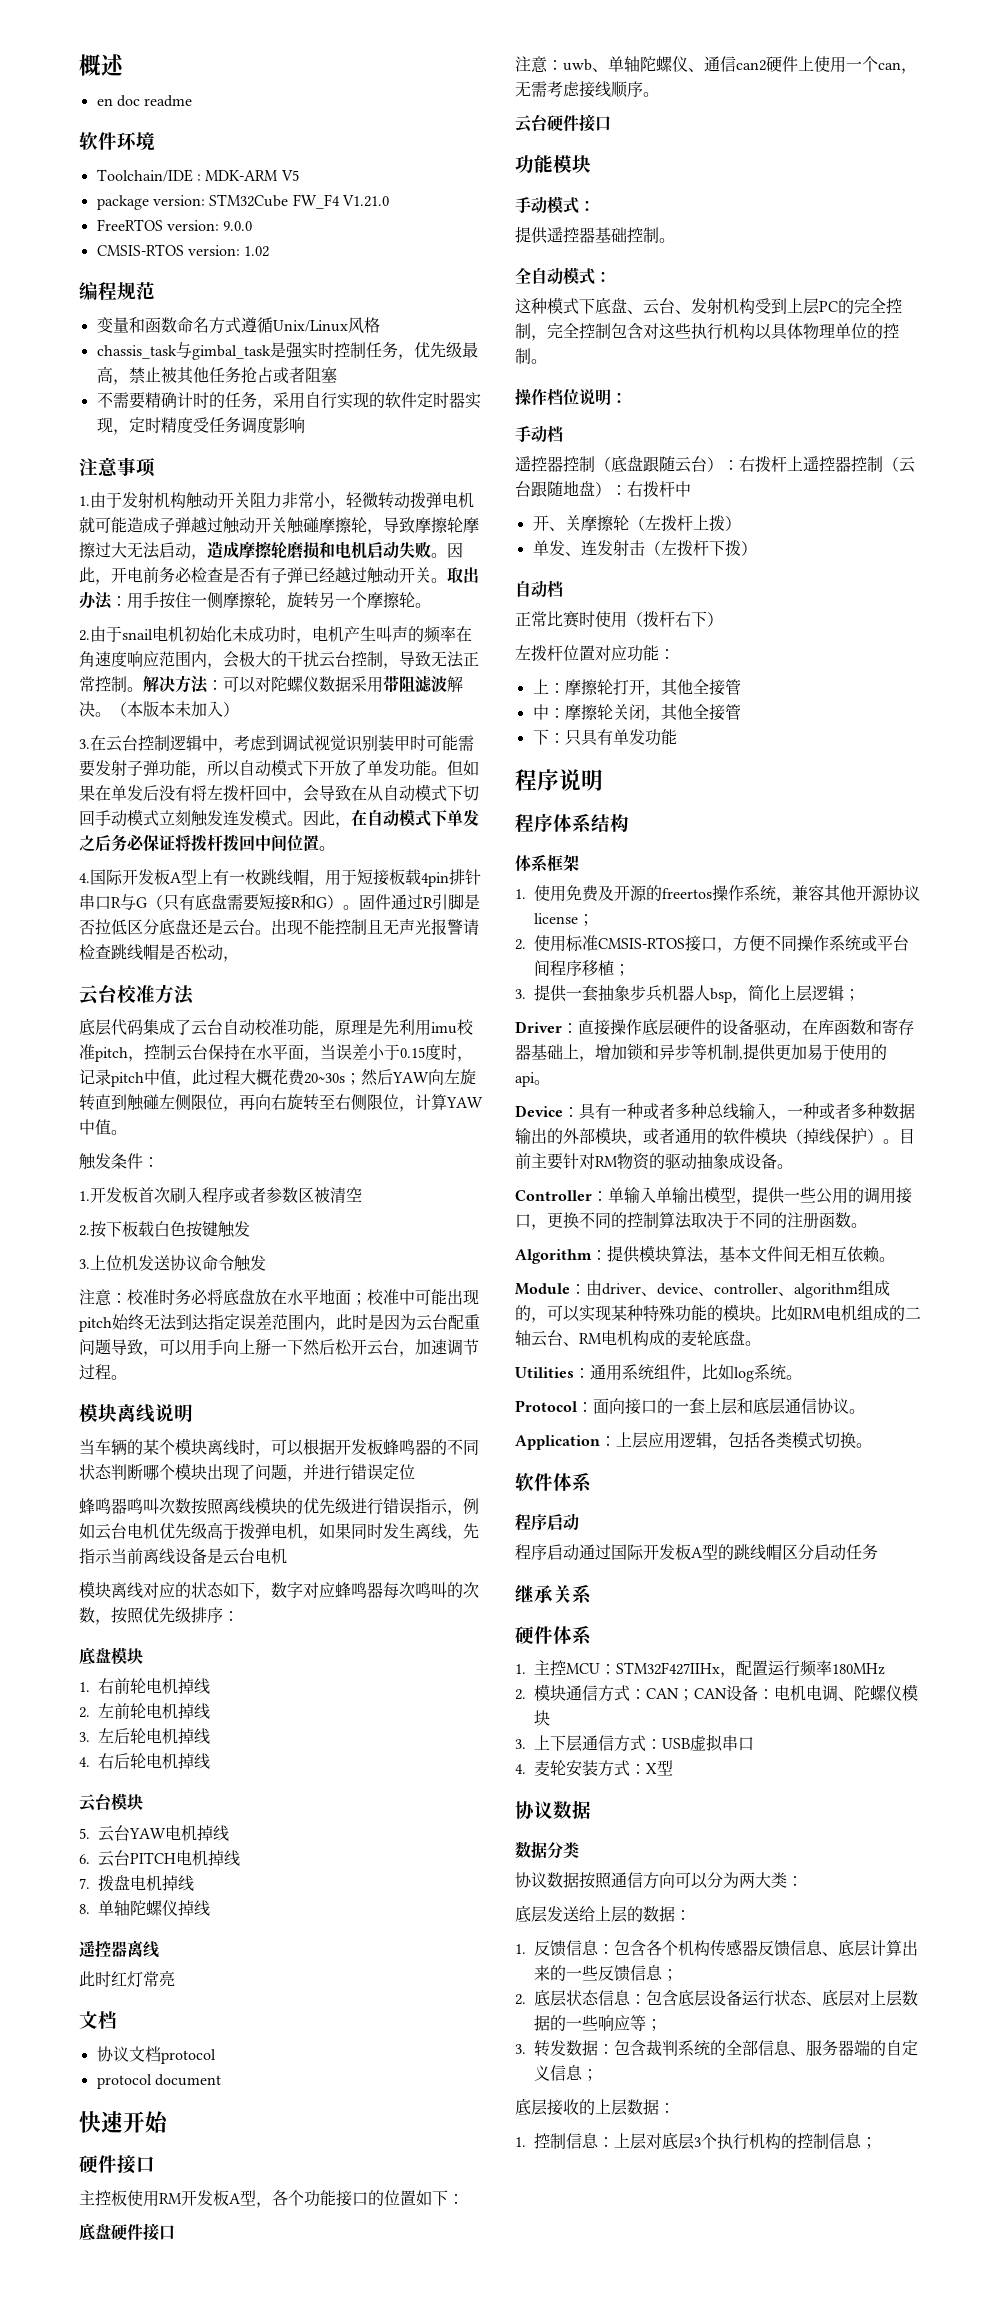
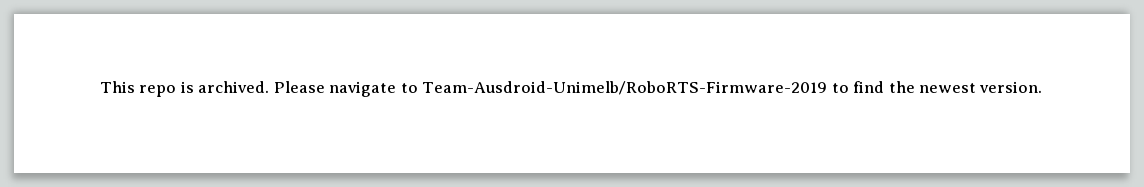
- 概述
- en doc readme
- 软件环境
- Toolchain/IDE : MDK-ARM V5
- package version: STM32Cube FW_F4 V1.21.0
- FreeRTOS version: 9.0.0
- CMSIS-RTOS version: 1.02
- 编程规范
- 变量和函数命名方式遵循Unix/Linux风格
- chassis_task与gimbal_task是强实时控制任务，优先级最高，禁止被其他任务抢占或者阻塞
- 不需要精确计时的任务，采用自行实现的软件定时器实现，定时精度受任务调度影响
- 注意事项
- 1.由于发射机构触动开关阻力非常小，轻微转动拨弹电机就可能造成子弹越过触动开关触碰摩擦轮，导致摩擦轮摩擦过大无法启动，造成摩擦轮磨损和电机启动失败。因此，开电前务必检查是否有子弹已经越过触动开关。取出办法：用手按住一侧摩擦轮，旋转另一个摩擦轮。
- 2.由于snail电机初始化未成功时，电机产生叫声的频率在角速度响应范围内，会极大的干扰云台控制，导致无法正常控制。解决方法：可以对陀螺仪数据采用带阻滤波解决。（本版本未加入）
- 3.在云台控制逻辑中，考虑到调试视觉识别装甲时可能需要发射子弹功能，所以自动模式下开放了单发功能。但如果在单发后没有将左拨杆回中，会导致在从自动模式下切回手动模式立刻触发连发模式。因此，在自动模式下单发之后务必保证将拨杆拨回中间位置。
- 4.国际开发板A型上有一枚跳线帽，用于短接板载4pin排针串口R与G（只有底盘需要短接R和G）。固件通过R引脚是否拉低区分底盘还是云台。出现不能控制且无声光报警请检查跳线帽是否松动，
- 云台校准方法
- 底层代码集成了云台自动校准功能，原理是先利用imu校准pitch，控制云台保持在水平面，当误差小于0.15度时，记录pitch中值，此过程大概花费20~30s；然后YAW向左旋转直到触碰左侧限位，再向右旋转至右侧限位，计算YAW中值。
- 触发条件：
- 1.开发板首次刷入程序或者参数区被清空
- 2.按下板载白色按键触发
- 3.上位机发送协议命令触发
- 注意：校准时务必将底盘放在水平地面；校准中可能出现pitch始终无法到达指定误差范围内，此时是因为云台配重问题导致，可以用手向上掰一下然后松开云台，加速调节过程。
- 模块离线说明
- 当车辆的某个模块离线时，可以根据开发板蜂鸣器的不同状态判断哪个模块出现了问题，并进行错误定位
- 蜂鸣器鸣叫次数按照离线模块的优先级进行错误指示，例如云台电机优先级高于拨弹电机，如果同时发生离线，先指示当前离线设备是云台电机
- 模块离线对应的状态如下，数字对应蜂鸣器每次鸣叫的次数，按照优先级排序：
- 底盘模块
- 1.右前轮电机掉线
- 2.左前轮电机掉线
- 3.左后轮电机掉线
- 4.右后轮电机掉线
- 云台模块
- 5.云台YAW电机掉线
- 6.云台PITCH电机掉线
- 7.拨盘电机掉线
- 8.单轴陀螺仪掉线
- 遥控器离线
- 此时红灯常亮
- 文档
- 协议文档protocol
- protocol document
- 快速开始
- 硬件接口
- 主控板使用RM开发板A型，各个功能接口的位置如下：
- 底盘硬件接口
- 注意：uwb、单轴陀螺仪、通信can2硬件上使用一个can，无需考虑接线顺序。
- 云台硬件接口
- 功能模块
- 手动模式：
- 提供遥控器基础控制。
- 全自动模式：
- 这种模式下底盘、云台、发射机构受到上层PC的完全控制，完全控制包含对这些执行机构以具体物理单位的控制。
- 操作档位说明：
- 手动档
- 遥控器控制（底盘跟随云台）：右拨杆上遥控器控制（云台跟随地盘）：右拨杆中
- 开、关摩擦轮（左拨杆上拨）
- 单发、连发射击（左拨杆下拨）
- 自动档
- 正常比赛时使用（拨杆右下）
- 左拨杆位置对应功能：
- 上：摩擦轮打开，其他全接管
- 中：摩擦轮关闭，其他全接管
- 下：只具有单发功能
- 程序说明
- 程序体系结构
- 体系框架
- 1.使用免费及开源的freertos操作系统，兼容其他开源协议license；
- 2.使用标准CMSIS-RTOS接口，方便不同操作系统或平台间程序移植；
- 3.提供一套抽象步兵机器人bsp，简化上层逻辑；
- Driver：直接操作底层硬件的设备驱动，在库函数和寄存器基础上，增加锁和异步等机制,提供更加易于使用的api。
- Device：具有一种或者多种总线输入，一种或者多种数据输出的外部模块，或者通用的软件模块（掉线保护）。目前主要针对RM物资的驱动抽象成设备。
- Controller：单输入单输出模型，提供一些公用的调用接口，更换不同的控制算法取决于不同的注册函数。
- Algorithm：提供模块算法，基本文件间无相互依赖。
- Module：由driver、device、controller、algorithm组成的，可以实现某种特殊功能的模块。比如RM电机组成的二轴云台、RM电机构成的麦轮底盘。
- Utilities：通用系统组件，比如log系统。
- Protocol：面向接口的一套上层和底层通信协议。
- Application：上层应用逻辑，包括各类模式切换。
- 软件体系
- 程序启动
- 程序启动通过国际开发板A型的跳线帽区分启动任务
- 继承关系
- 硬件体系
- 1.主控MCU：STM32F427IIHx，配置运行频率180MHz
- 2.模块通信方式：CAN；CAN设备：电机电调、陀螺仪模块
- 3.上下层通信方式：USB虚拟串口
- 4.麦轮安装方式：X型
- 协议数据
- 数据分类
- 协议数据按照通信方向可以分为两大类：
- 底层发送给上层的数据：
- 1.反馈信息：包含各个机构传感器反馈信息、底层计算出来的一些反馈信息；
- 2.底层状态信息：包含底层设备运行状态、底层对上层数据的一些响应等；
- 3.转发数据：包含裁判系统的全部信息、服务器端的自定义信息；
- 底层接收的上层数据：
- 1.控制信息：上层对底层3个执行机构的控制信息；
+ This repo is archived. Please navigate to Team-Ausdroid-Unimelb/RoboRTS-Firmware-2019 to find the newest version.

